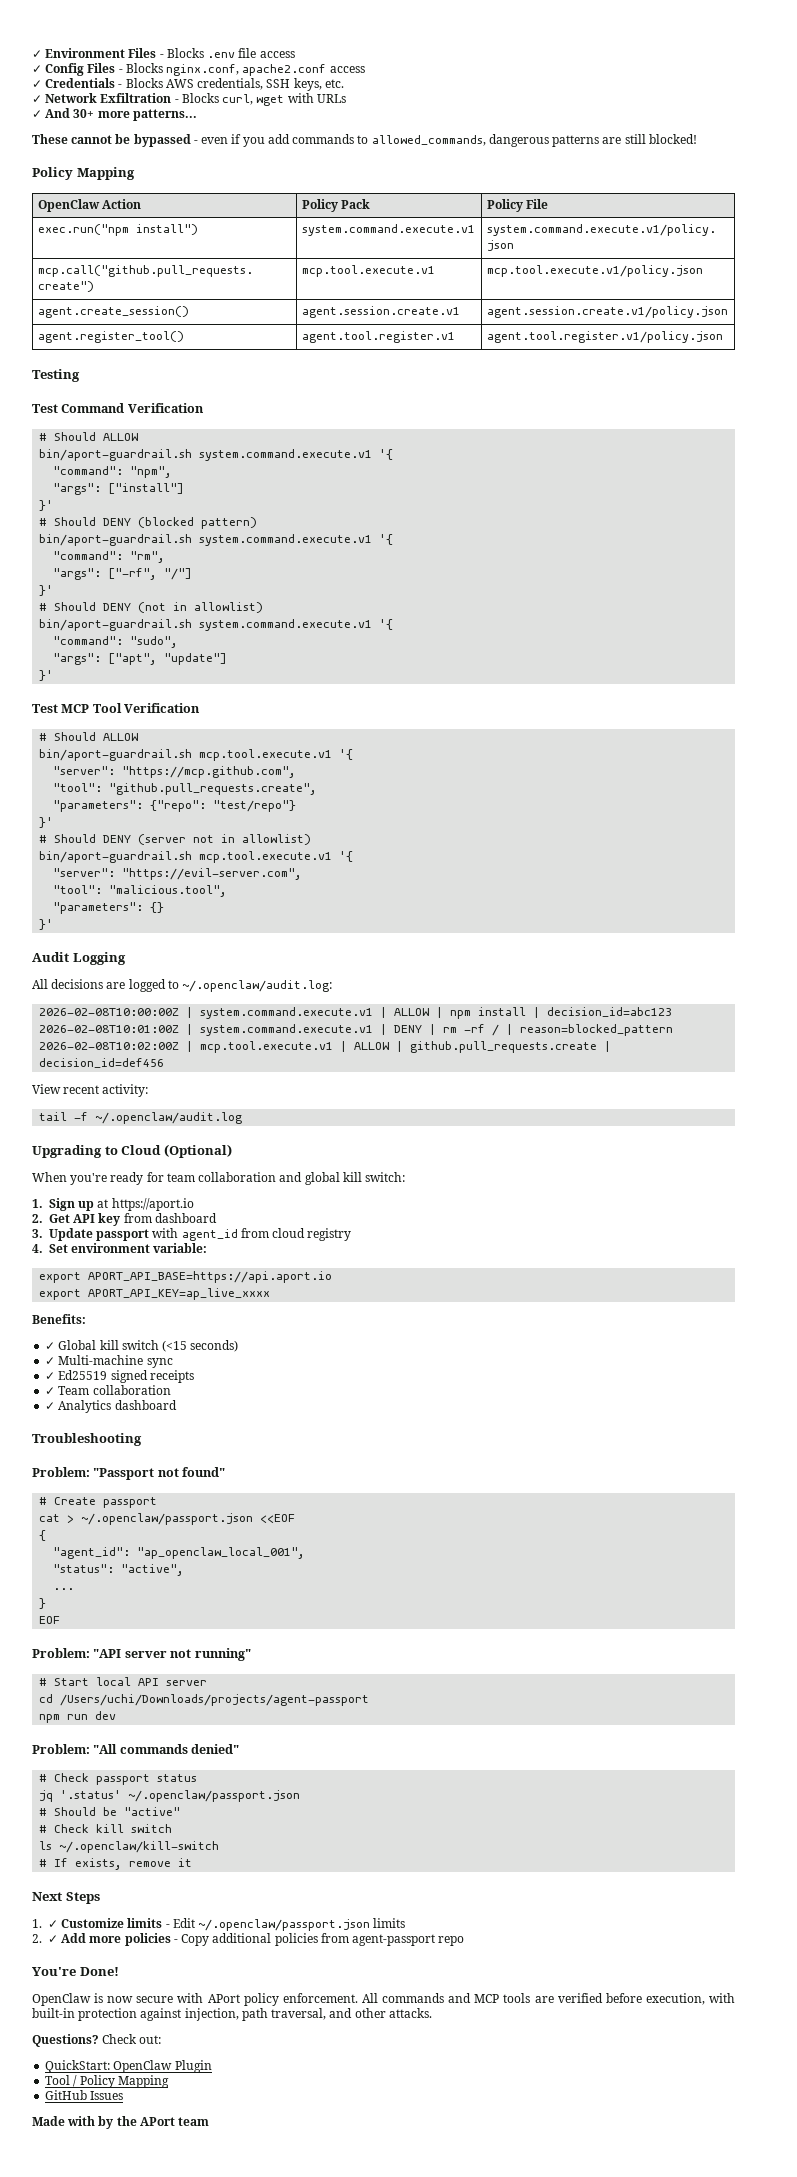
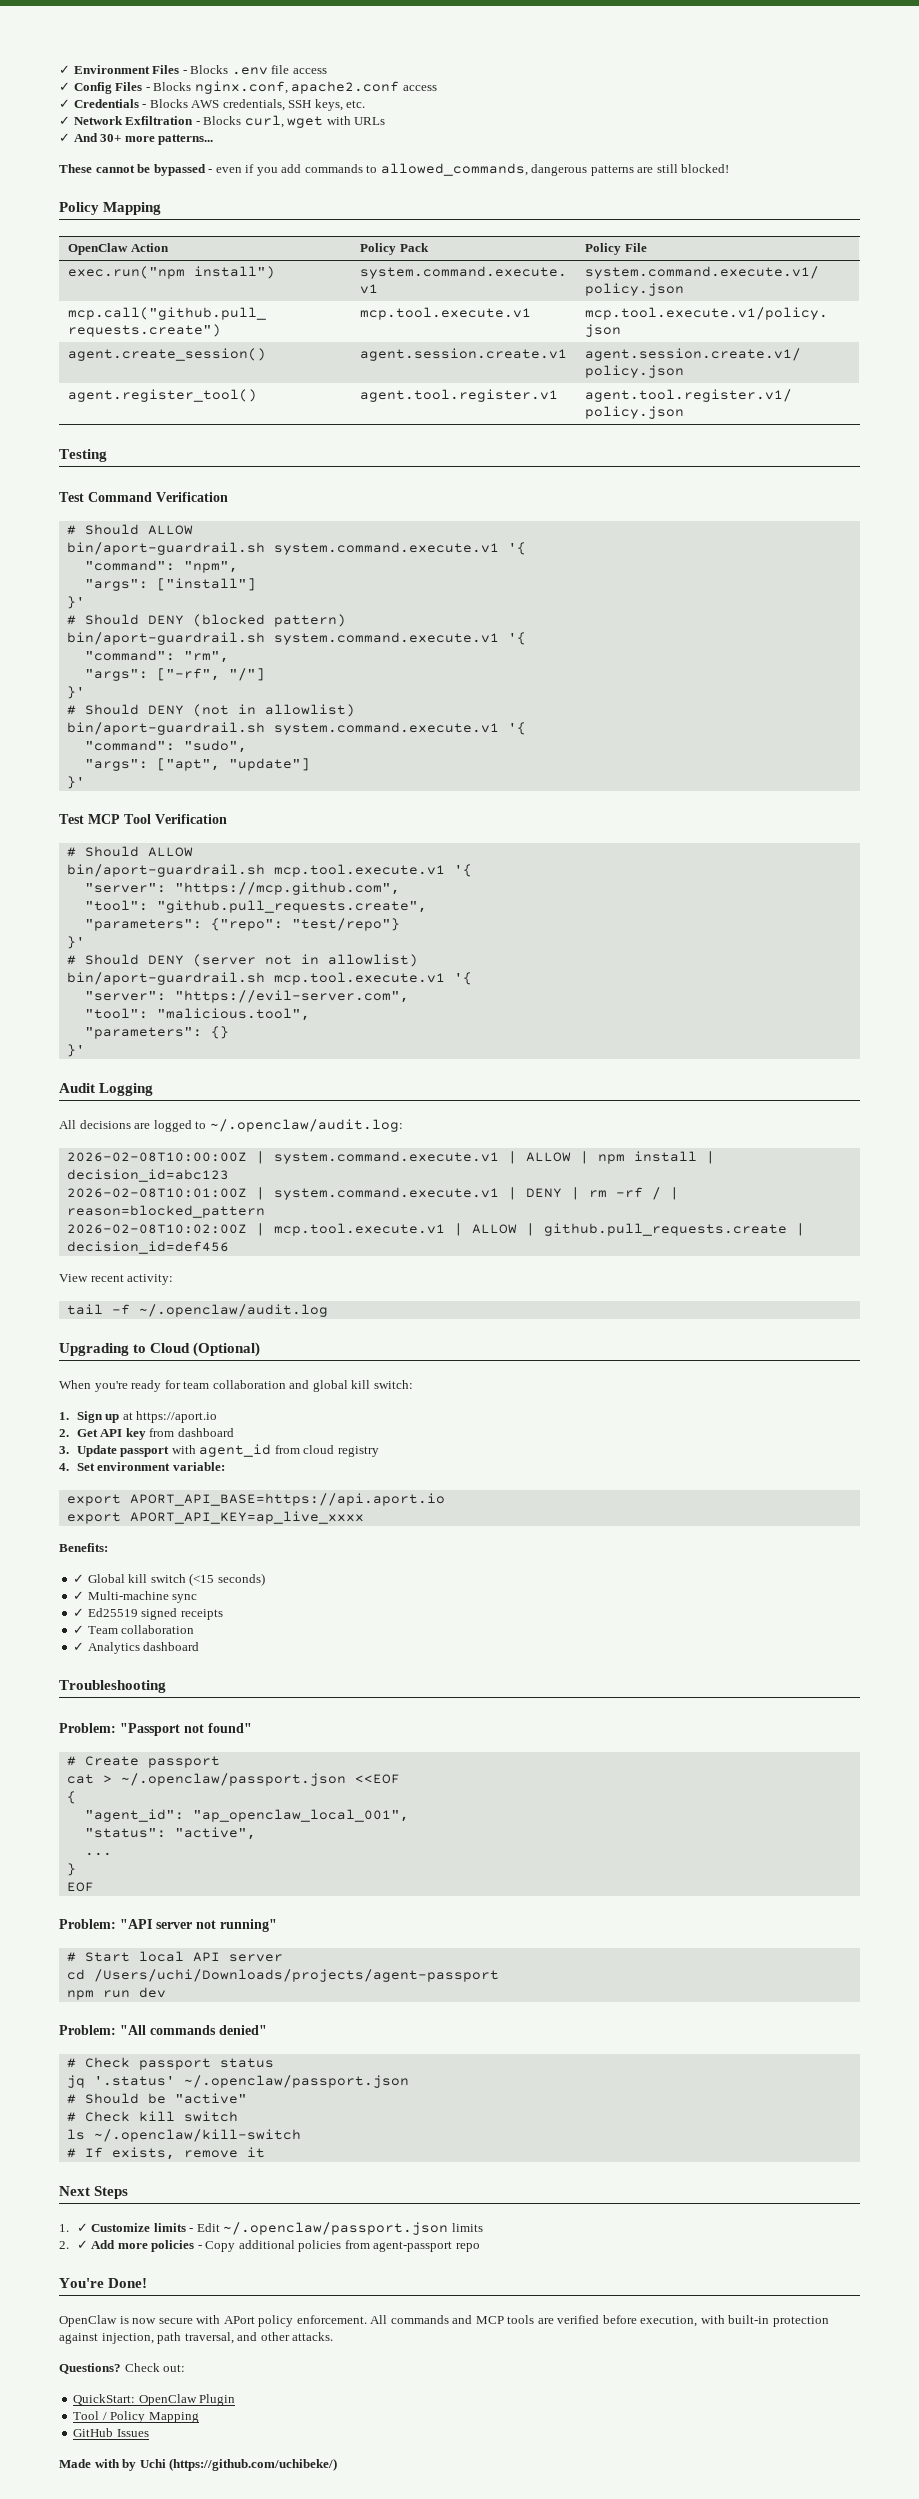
- Made with by the APort team
+ Made with by Uchi (https://github.com/uchibeke/)

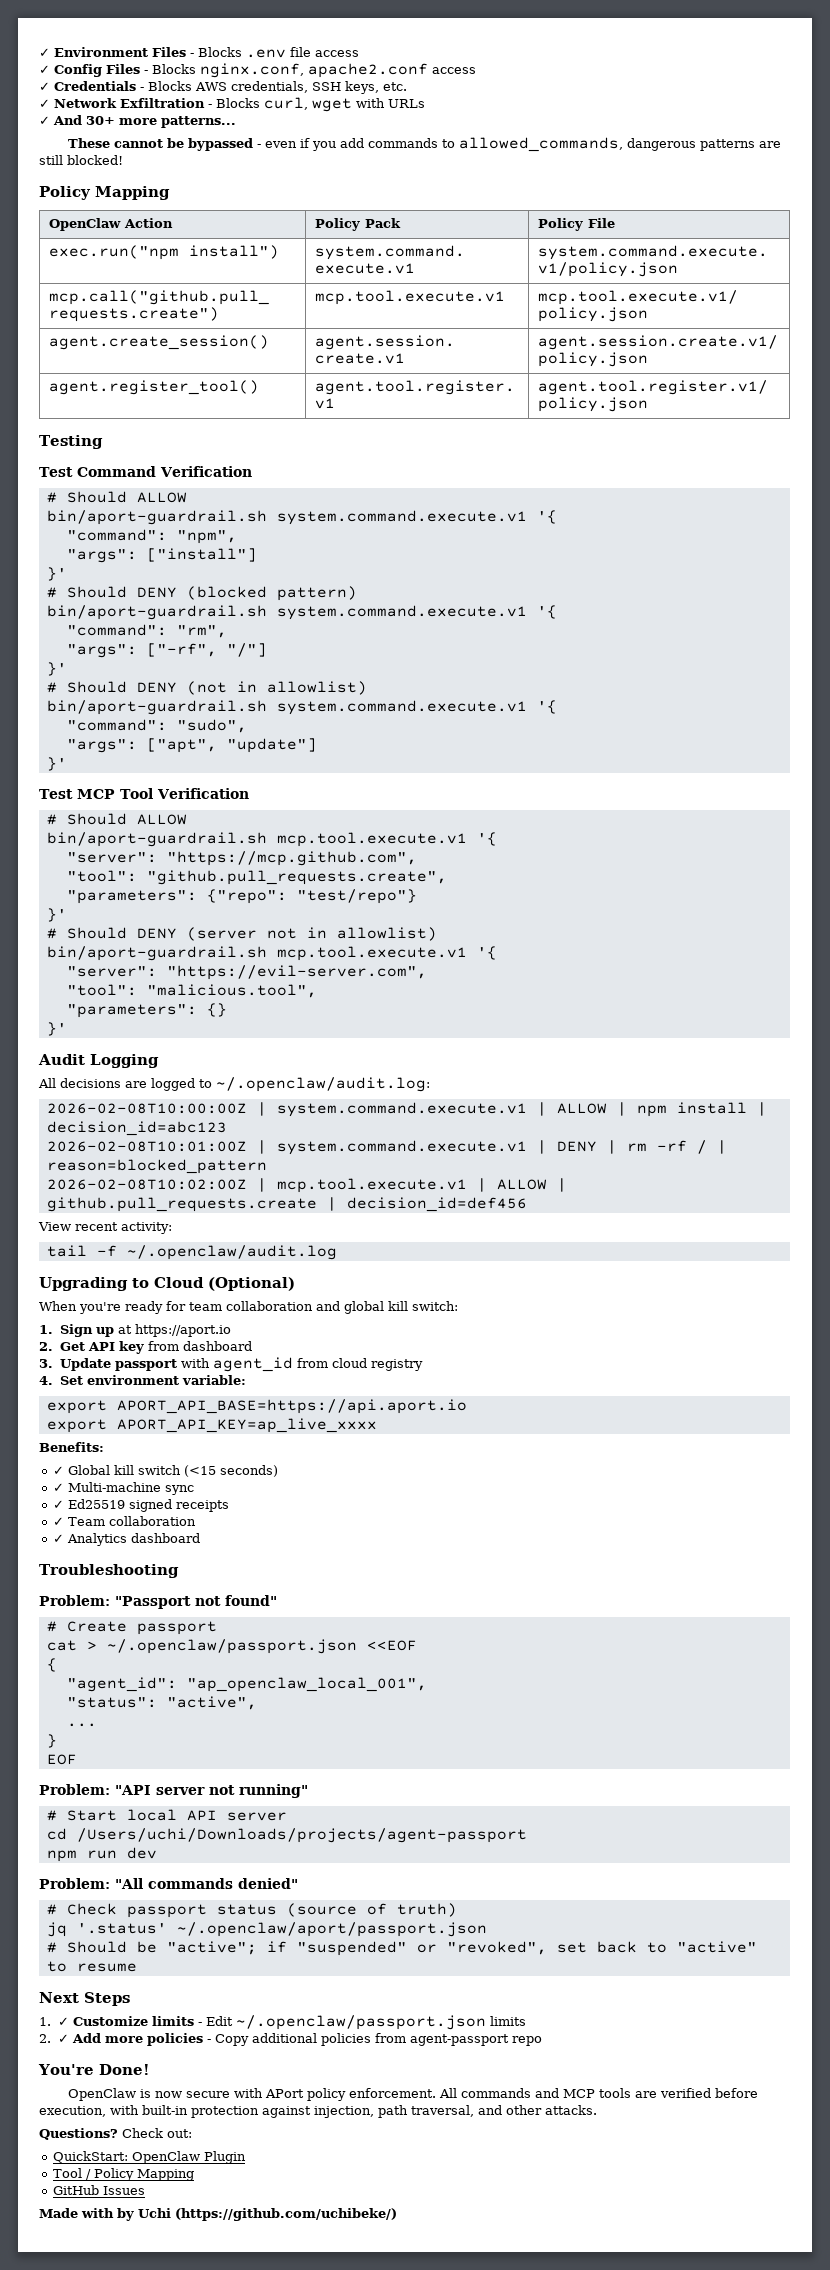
- # Check passport status
+ # Check passport status (source of truth)
- jq '.status' ~/.openclaw/passport.json
+ jq '.status' ~/.openclaw/aport/passport.json
- # Should be "active"
- # Check kill switch
- ls ~/.openclaw/kill-switch
- # If exists, remove it
+ # Should be "active"; if "suspended" or "revoked", set back to "active" to resume

